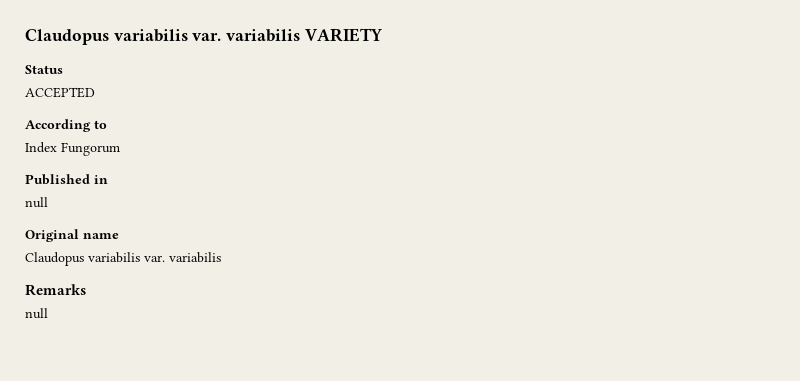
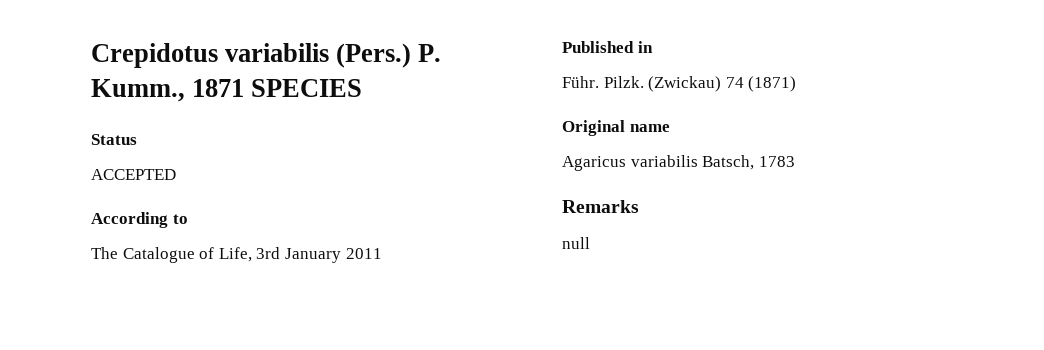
- Claudopus variabilis var. variabilis VARIETY
+ Crepidotus variabilis (Pers.) P. Kumm., 1871 SPECIES
  Status
  ACCEPTED
  According to
- Index Fungorum
+ The Catalogue of Life, 3rd January 2011
  Published in
- null
+ Führ. Pilzk. (Zwickau) 74 (1871)
  Original name
- Claudopus variabilis var. variabilis
+ Agaricus variabilis Batsch, 1783

